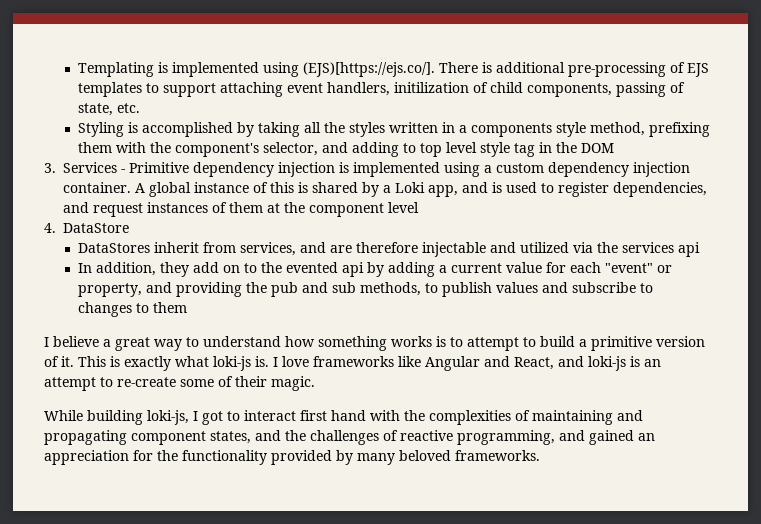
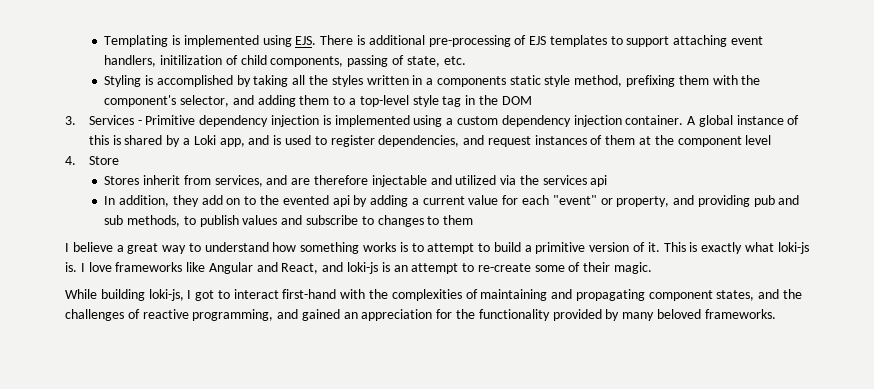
- Templating is implemented using (EJS)[https://ejs.co/]. There is additional pre-processing of EJS templates to support attaching event handlers, initilization of child components, passing of state, etc.
+ Templating is implemented using EJS. There is additional pre-processing of EJS templates to support attaching event handlers, initilization of child components, passing of state, etc.
- Styling is accomplished by taking all the styles written in a components style method, prefixing them with the component's selector, and adding to top level style tag in the DOM
+ Styling is accomplished by taking all the styles written in a components static style method, prefixing them with the component's selector, and adding them to a top-level style tag in the DOM
- 4. DataStore
- DataStores inherit from services, and are therefore injectable and utilized via the services api
+ 4. Store
+ Stores inherit from services, and are therefore injectable and utilized via the services api
- In addition, they add on to the evented api by adding a current value for each "event" or property, and providing the pub and sub methods, to publish values and subscribe to changes to them
+ In addition, they add on to the evented api by adding a current value for each "event" or property, and providing pub and sub methods, to publish values and subscribe to changes to them
- While building loki-js, I got to interact first hand with the complexities of maintaining and propagating component states, and the challenges of reactive programming, and gained an appreciation for the functionality provided by many beloved frameworks.
+ While building loki-js, I got to interact first-hand with the complexities of maintaining and propagating component states, and the challenges of reactive programming, and gained an appreciation for the functionality provided by many beloved frameworks.

